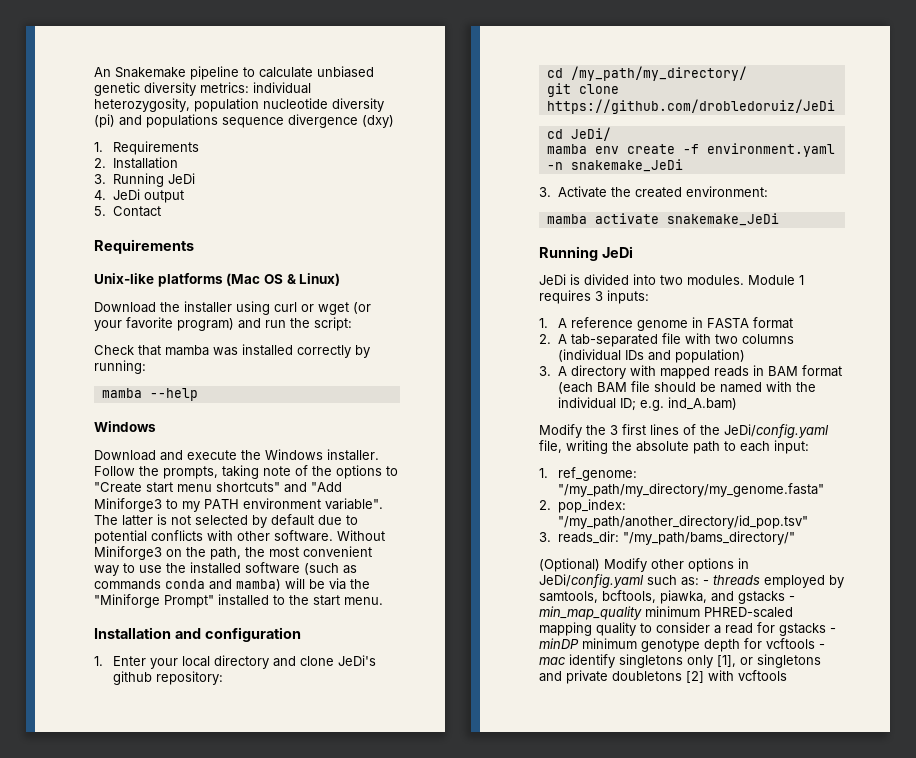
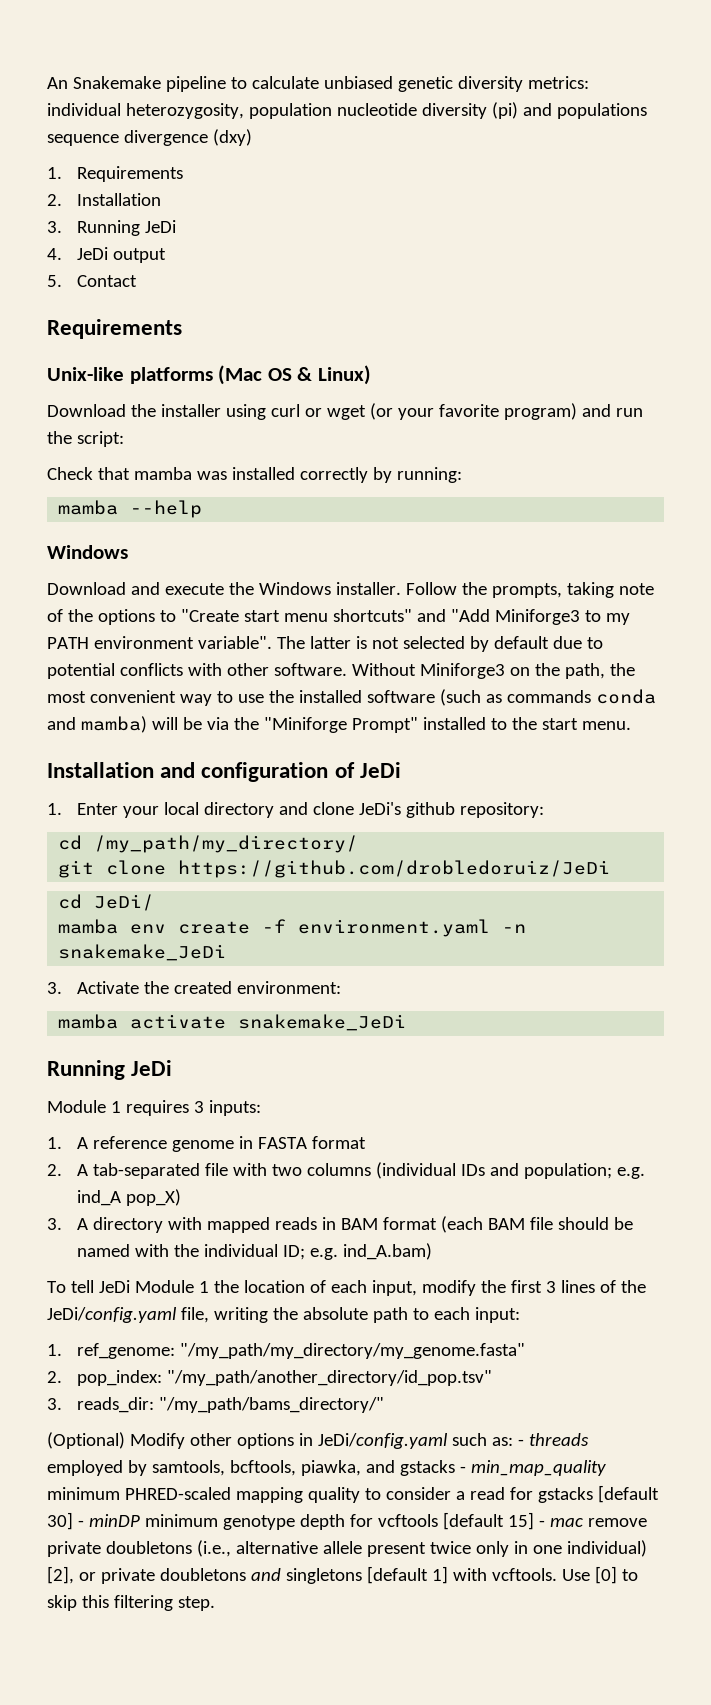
- Installation and configuration
+ Installation and configuration of JeDi
- JeDi is divided into two modules.
- 2. A tab-separated file with two columns (individual IDs and population)
+ 2. A tab-separated file with two columns (individual IDs and population; e.g. ind_A pop_X)
- Modify the 3 first lines of the JeDi/config.yaml file, writing the absolute path to each input:
+ To tell JeDi Module 1 the location of each input, modify the first 3 lines of the JeDi/config.yaml file, writing the absolute path to each input:
- (Optional) Modify other options in JeDi/config.yaml such as: - threads employed by samtools, bcftools, piawka, and gstacks - min_map_quality minimum PHRED-scaled mapping quality to consider a read for gstacks - minDP minimum genotype depth for vcftools - mac identify singletons only [1], or singletons and private doubletons [2] with vcftools
+ (Optional) Modify other options in JeDi/config.yaml such as: - threads employed by samtools, bcftools, piawka, and gstacks - min_map_quality minimum PHRED-scaled mapping quality to consider a read for gstacks [default 30] - minDP minimum genotype depth for vcftools [default 15] - mac remove private doubletons (i.e., alternative allele present twice only in one individual) [2], or private doubletons and singletons [default 1] with vcftools. Use [0] to skip this filtering step.

